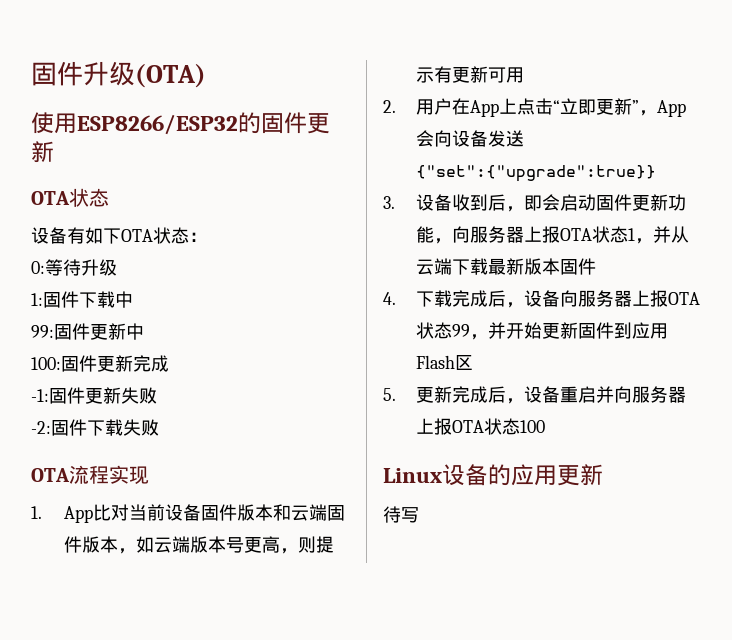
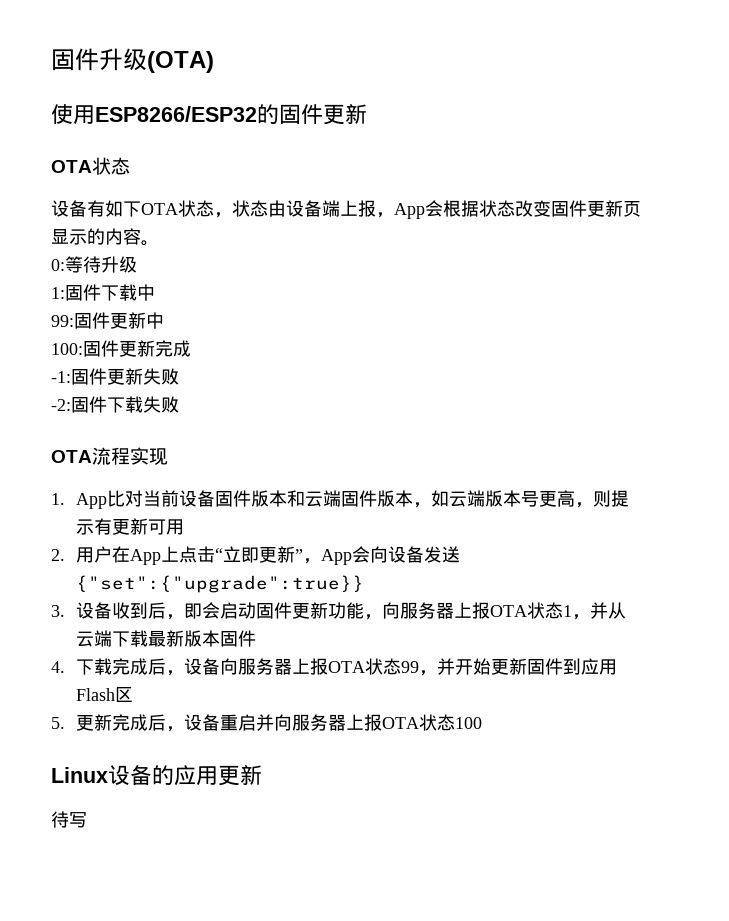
- 设备有如下OTA状态：
+ 设备有如下OTA状态，状态由设备端上报，App会根据状态改变固件更新页显示的内容。

